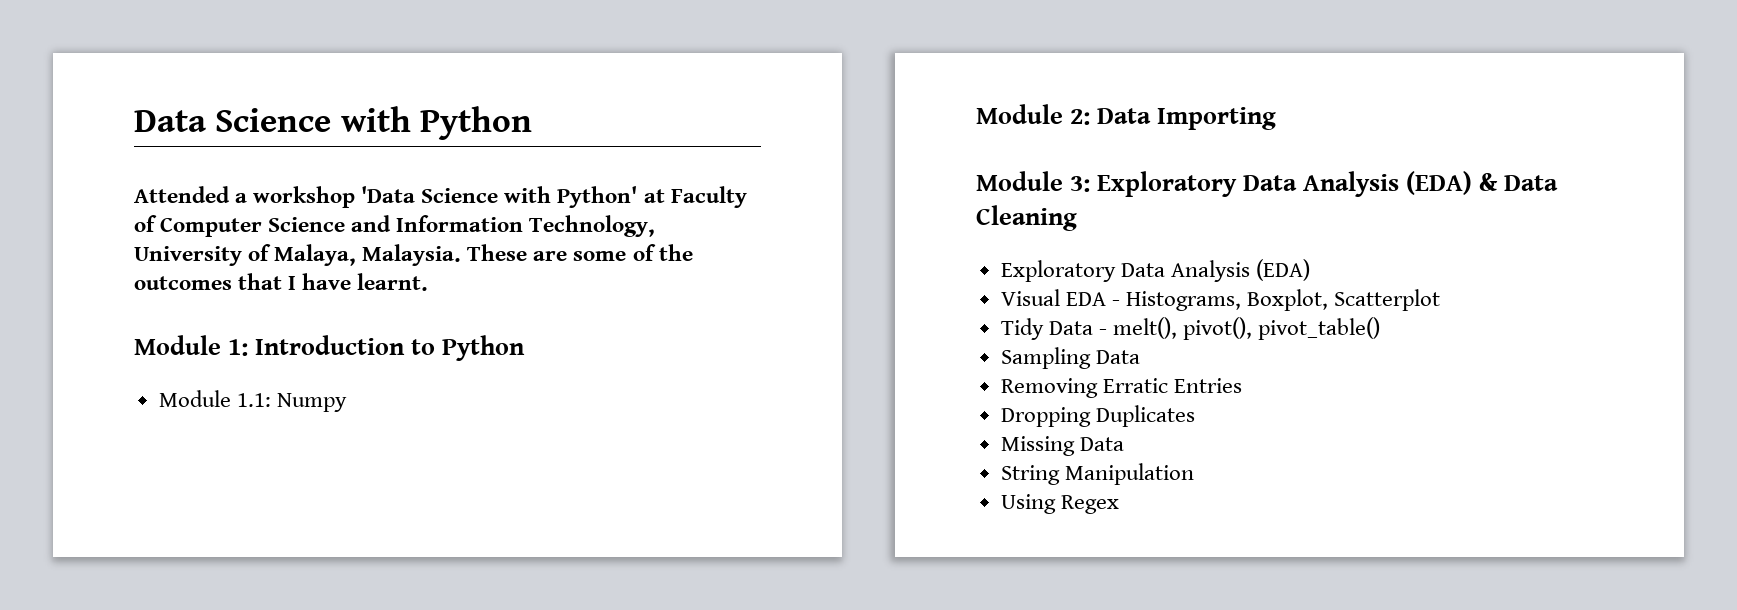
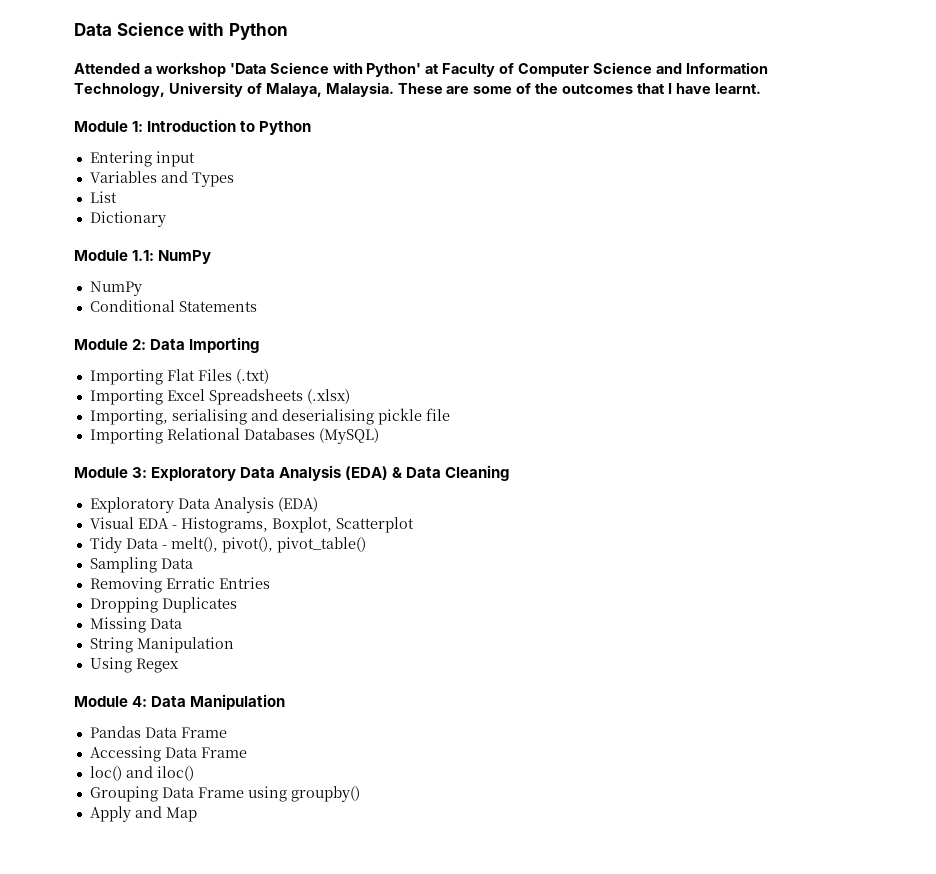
- Module 1.1: Numpy
+ Entering input
+ Variables and Types
+ List
+ Dictionary
+ Module 1.1: NumPy
+ NumPy
+ Conditional Statements
  Module 2: Data Importing
+ Importing Flat Files (.txt)
+ Importing Excel Spreadsheets (.xlsx)
+ Importing, serialising and deserialising pickle file
+ Importing Relational Databases (MySQL)
+ Module 4: Data Manipulation
+ Pandas Data Frame
+ Accessing Data Frame
+ loc() and iloc()
+ Grouping Data Frame using groupby()
+ Apply and Map

